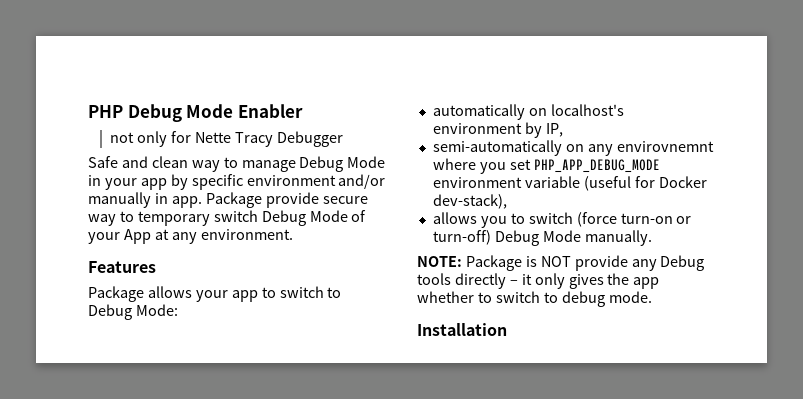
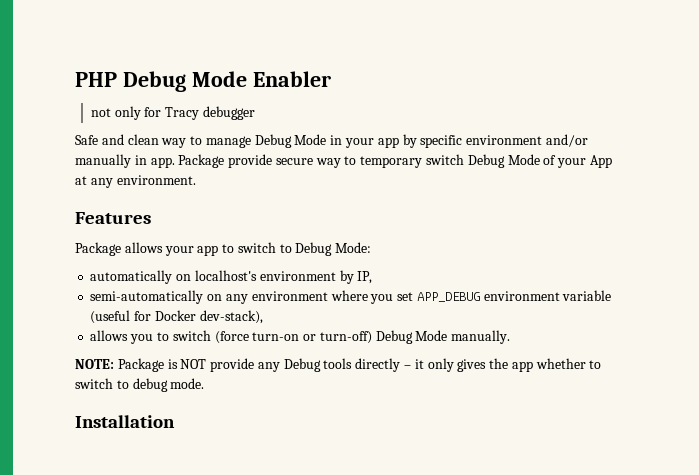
- not only for Nette Tracy Debugger
+ not only for Tracy debugger
- semi-automatically on any envirovnemnt where you set PHP_APP_DEBUG_MODE environment variable (useful for Docker dev-stack),
+ semi-automatically on any environment where you set APP_DEBUG environment variable (useful for Docker dev-stack),

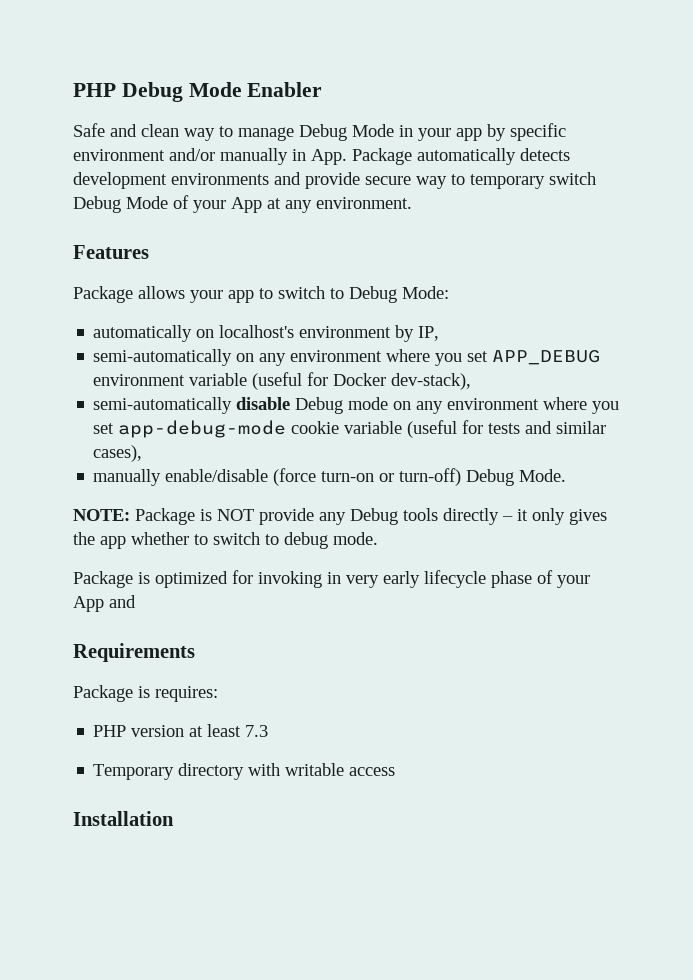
- not only for Tracy debugger
- Safe and clean way to manage Debug Mode in your app by specific environment and/or manually in app. Package provide secure way to temporary switch Debug Mode of your App at any environment.
+ Safe and clean way to manage Debug Mode in your app by specific environment and/or manually in App. Package automatically detects development environments and provide secure way to temporary switch Debug Mode of your App at any environment.
- allows you to switch (force turn-on or turn-off) Debug Mode manually.
+ semi-automatically disable Debug mode on any environment where you set app-debug-mode cookie variable (useful for tests and similar cases),
+ manually enable/disable (force turn-on or turn-off) Debug Mode.
+ Package is optimized for invoking in very early lifecycle phase of your App and
+ Requirements
+ Package is requires:
+ PHP version at least 7.3
+ Temporary directory with writable access

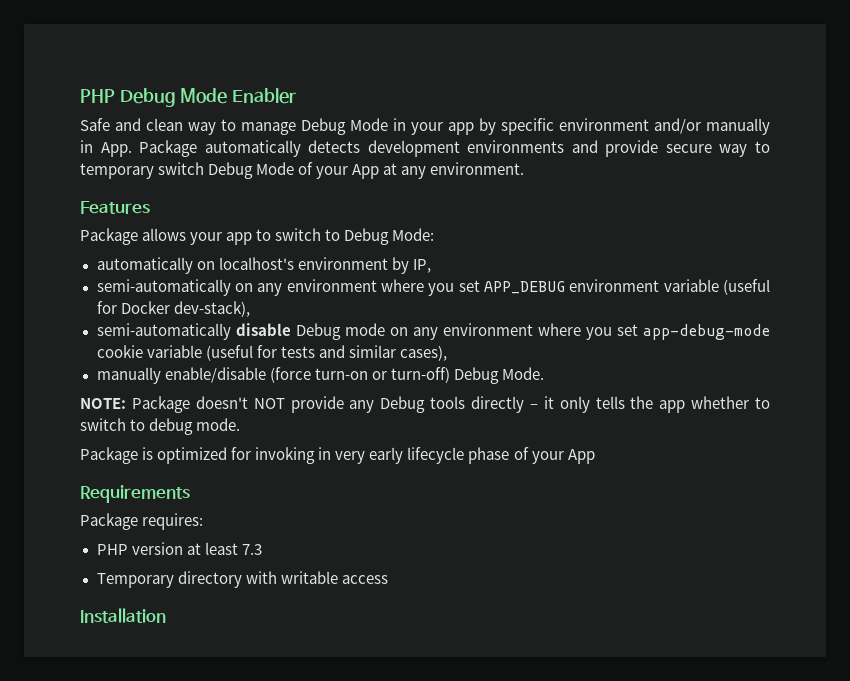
- NOTE: Package is NOT provide any Debug tools directly – it only gives the app whether to switch to debug mode.
+ NOTE: Package doesn't NOT provide any Debug tools directly – it only tells the app whether to switch to debug mode.
- Package is optimized for invoking in very early lifecycle phase of your App and
+ Package is optimized for invoking in very early lifecycle phase of your App
- Package is requires:
+ Package requires:

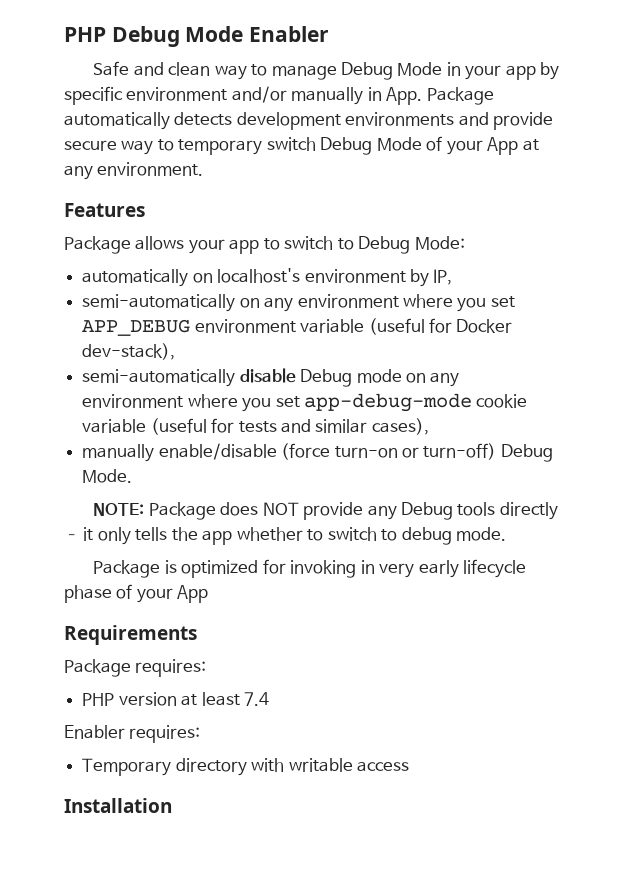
- NOTE: Package doesn't NOT provide any Debug tools directly – it only tells the app whether to switch to debug mode.
+ NOTE: Package does NOT provide any Debug tools directly – it only tells the app whether to switch to debug mode.
- PHP version at least 7.3
+ PHP version at least 7.4
+ Enabler requires:

